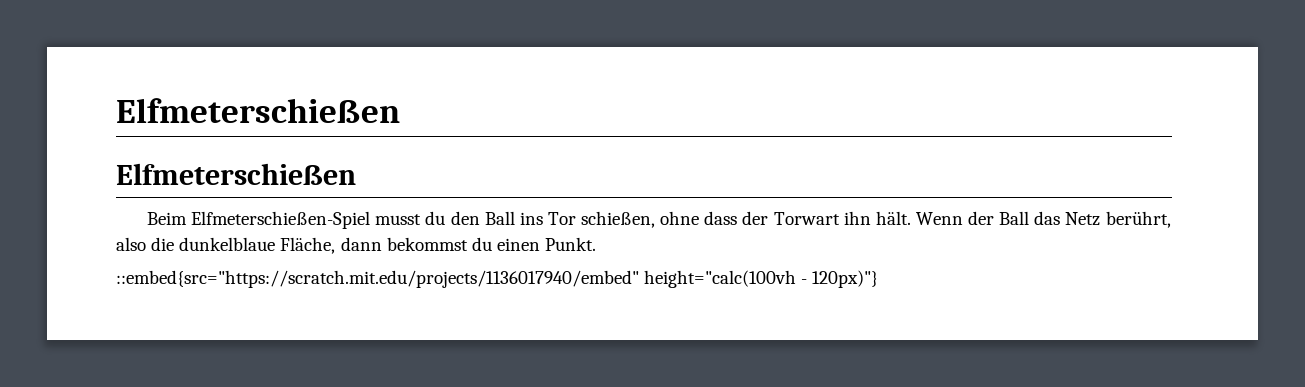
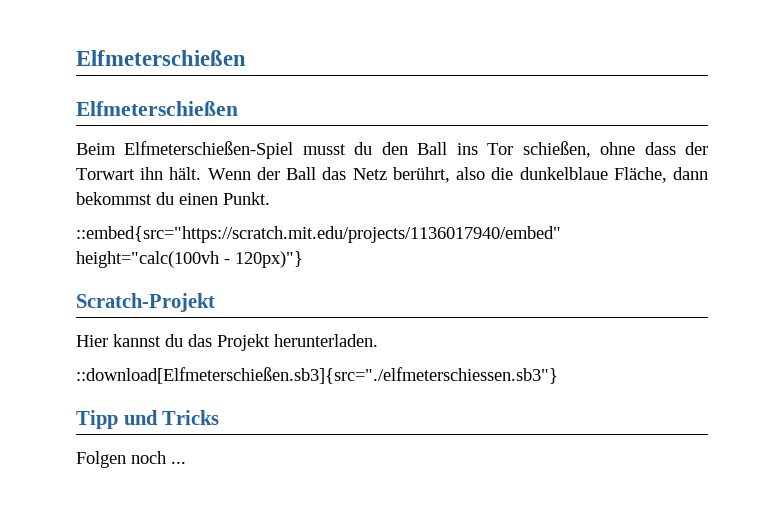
+ Scratch-Projekt
+ Hier kannst du das Projekt herunterladen.
+ ::download[Elfmeterschießen.sb3]{src="./elfmeterschiessen.sb3"}
+ Tipp und Tricks
+ Folgen noch ...

